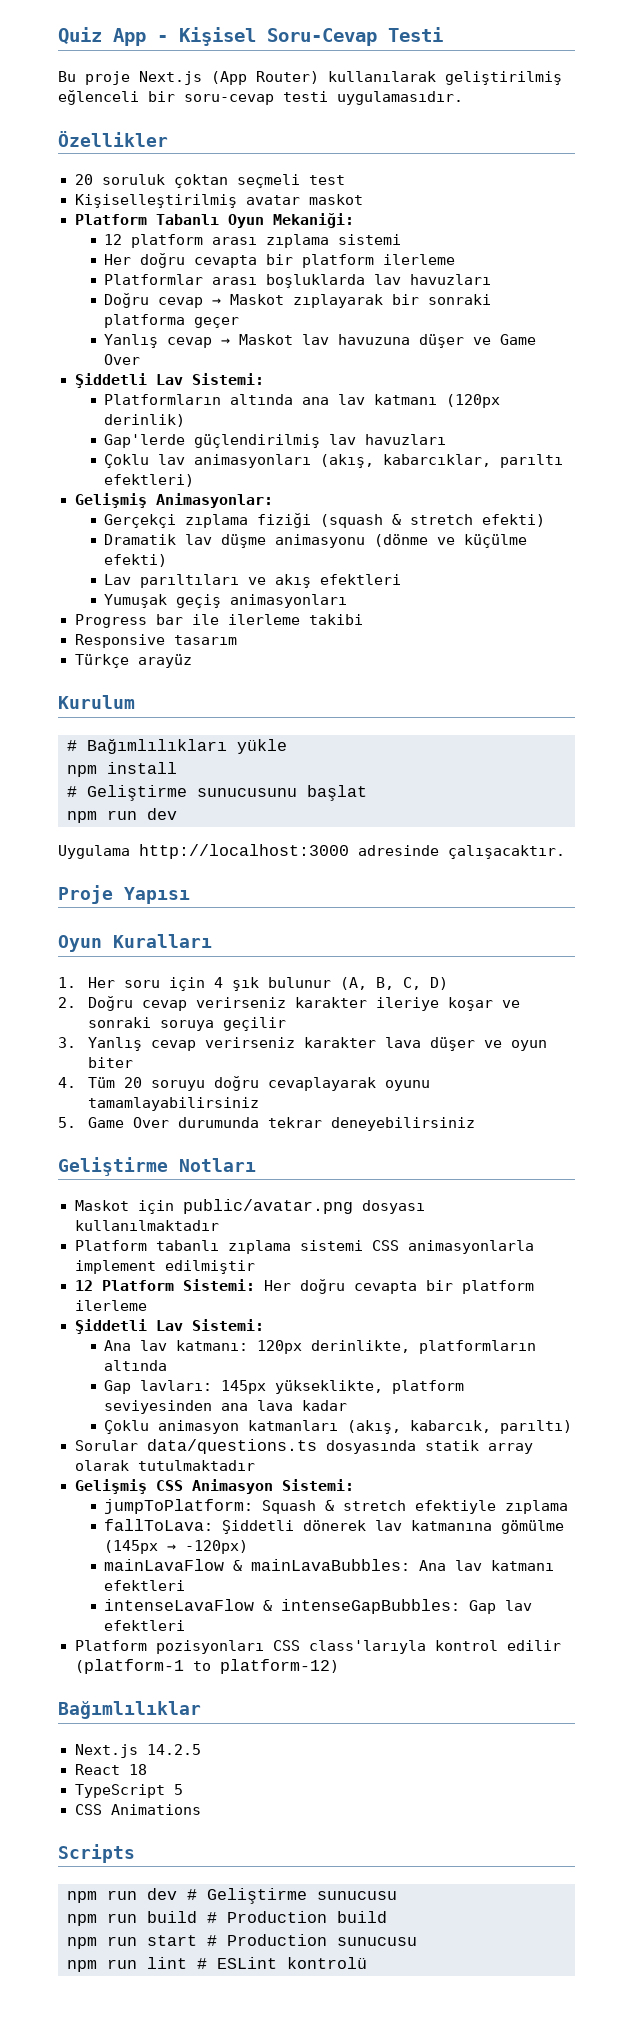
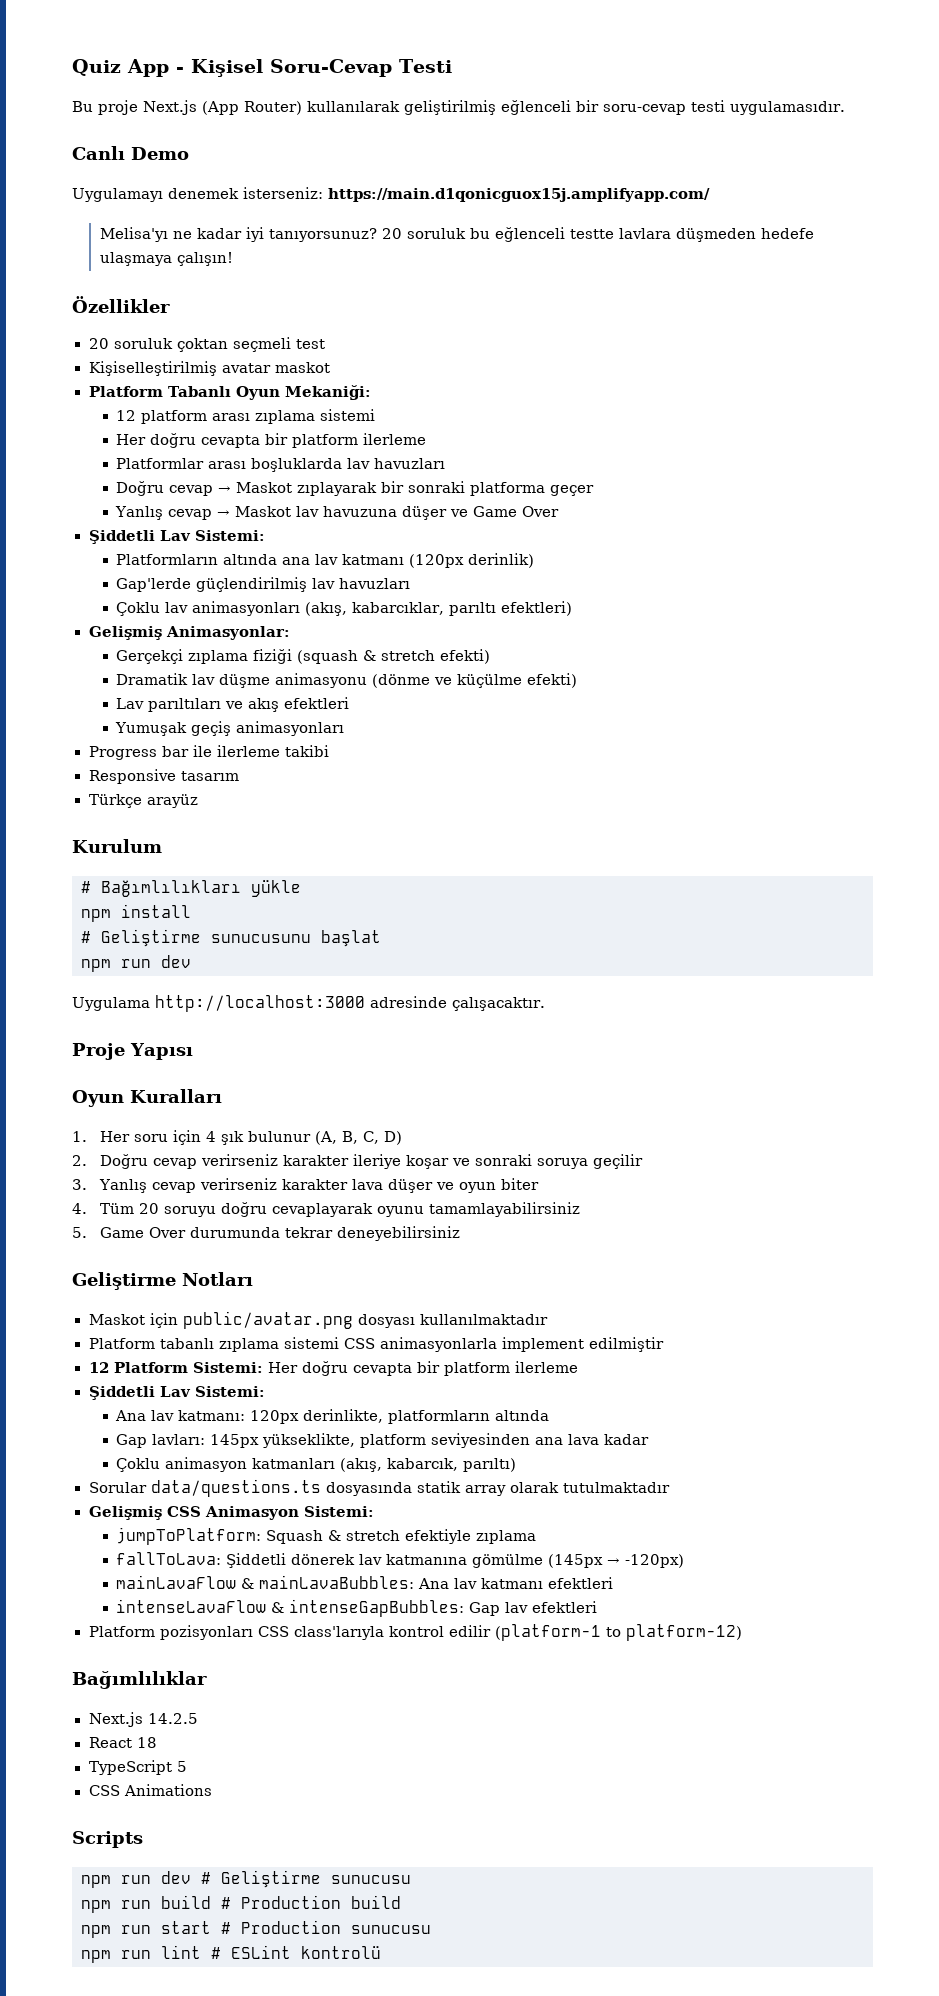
+ Canlı Demo
+ Uygulamayı denemek isterseniz: https://main.d1qonicguox15j.amplifyapp.com/
+ Melisa'yı ne kadar iyi tanıyorsunuz? 20 soruluk bu eğlenceli testte lavlara düşmeden hedefe ulaşmaya çalışın!

